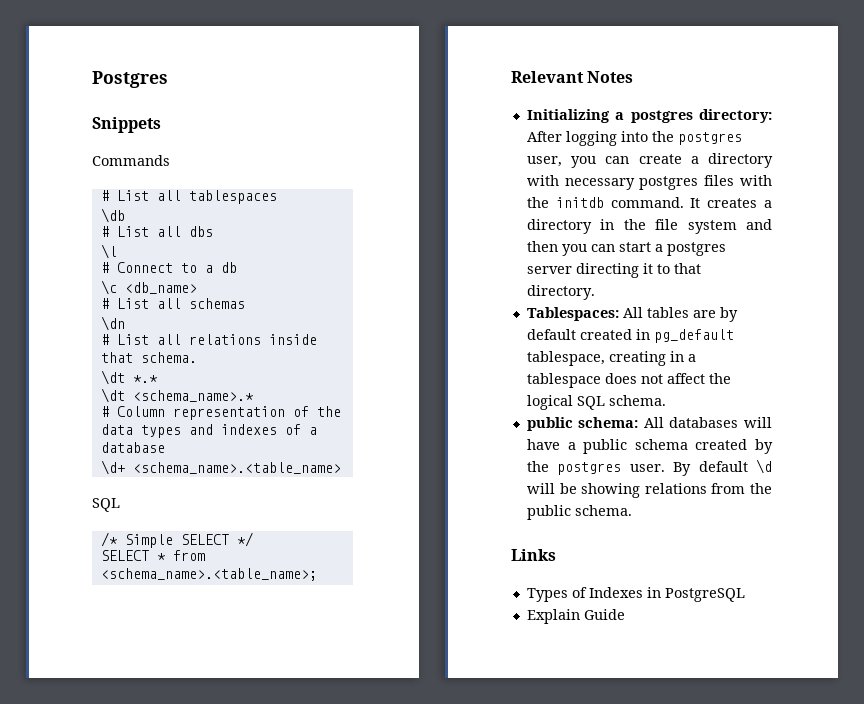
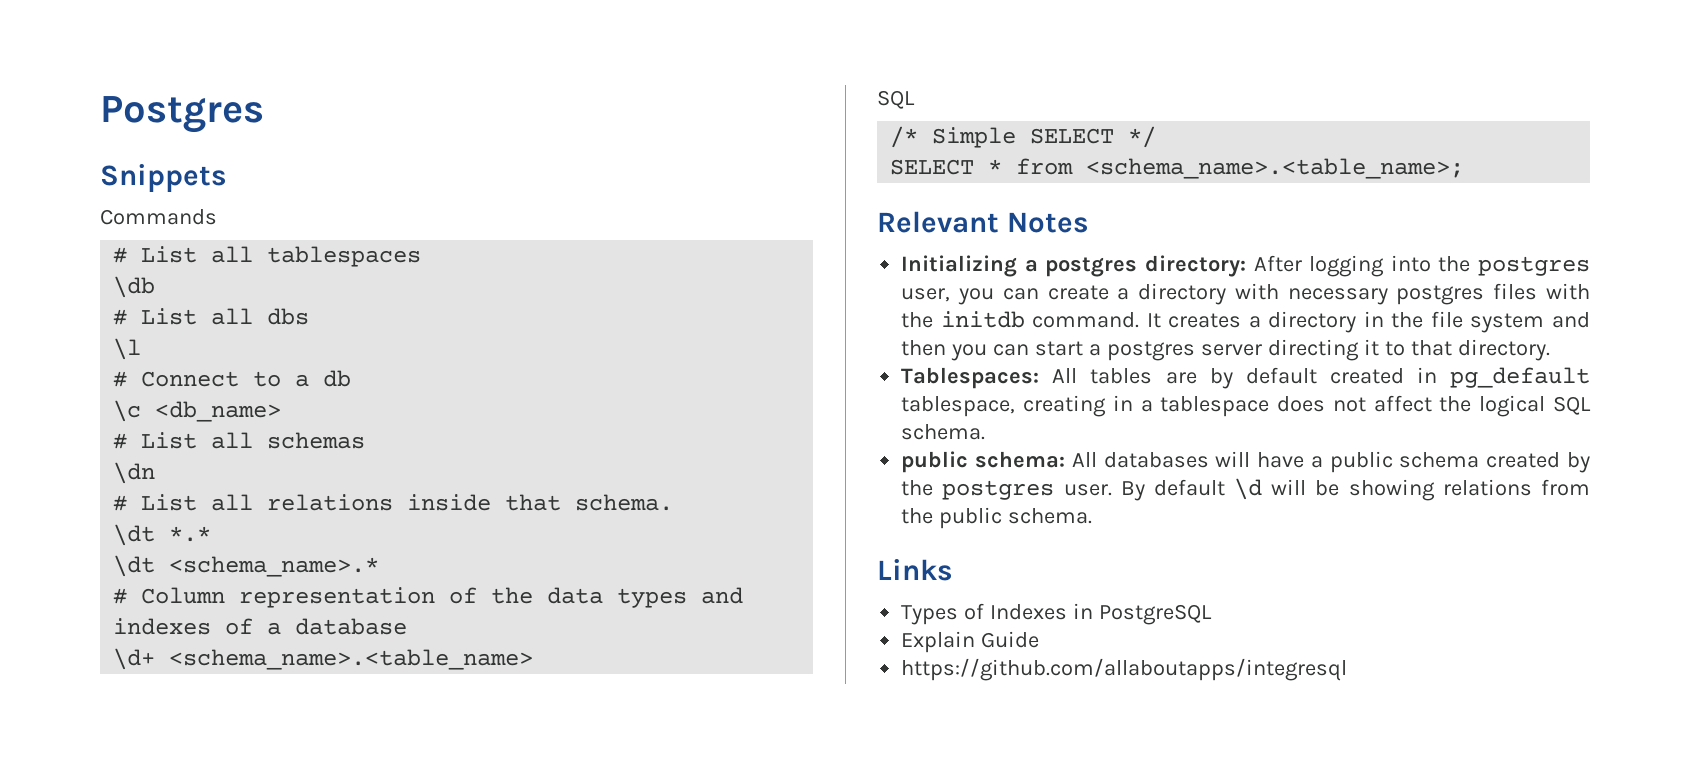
+ https://github.com/allaboutapps/integresql

